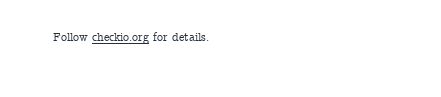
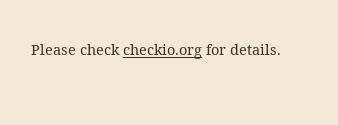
- Follow checkio.org for details.
+ Please check checkio.org for details.

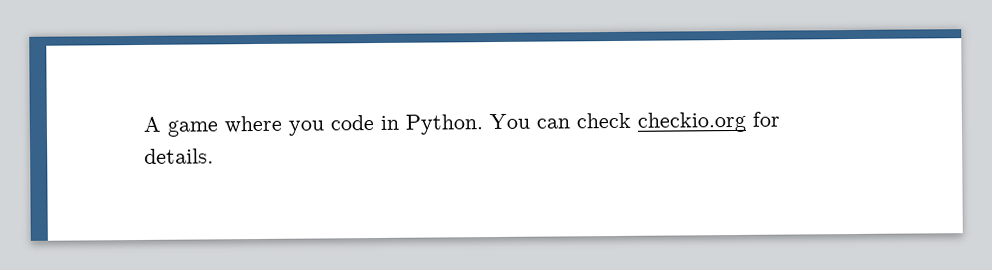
- Please check checkio.org for details.
+ A game where you code in Python. You can check checkio.org for details.

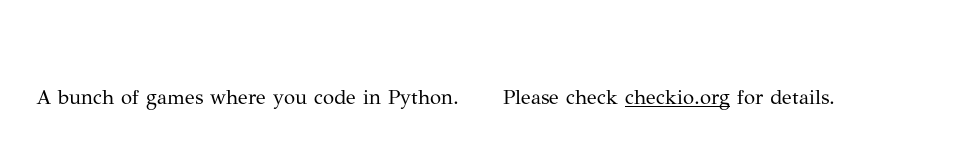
- A game where you code in Python.
+ A bunch of games where you code in Python.
- You can check checkio.org for details.
+ Please check checkio.org for details.

